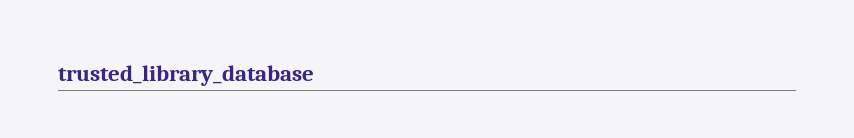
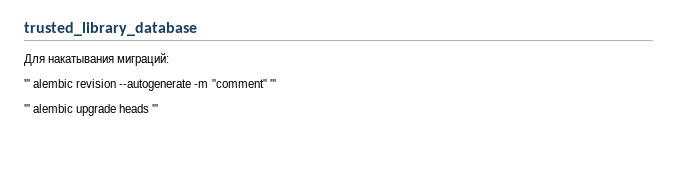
+ Для накатывания миграций:
+ ''' alembic revision --autogenerate -m "comment" '''
+ ''' alembic upgrade heads '''

